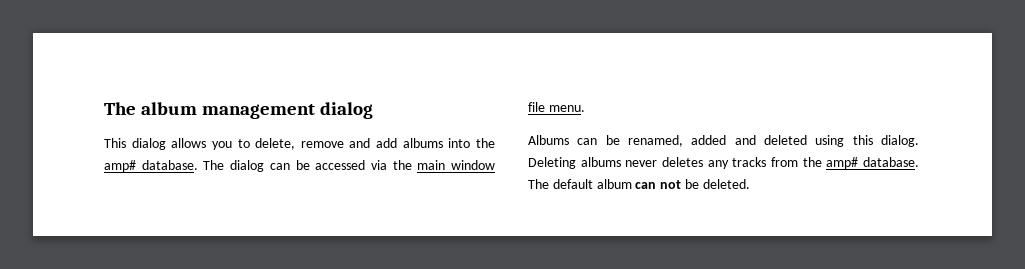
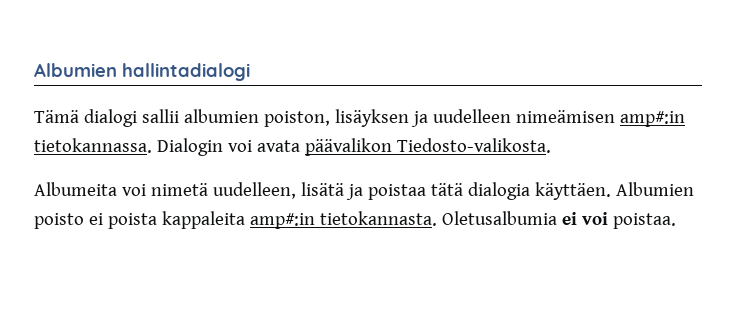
- The album management dialog
- This dialog allows you to delete, remove and add albums into the amp# database. The dialog can be accessed via the main window file menu.
- Albums can be renamed, added and deleted using this dialog. Deleting albums never deletes any tracks from the amp# database. The default album can not be deleted.
+ Albumien hallintadialogi
+ Tämä dialogi sallii albumien poiston, lisäyksen ja uudelleen nimeämisen amp#:in tietokannassa. Dialogin voi avata päävalikon Tiedosto-valikosta.
+ Albumeita voi nimetä uudelleen, lisätä ja poistaa tätä dialogia käyttäen. Albumien poisto ei poista kappaleita amp#:in tietokannasta. Oletusalbumia ei voi poistaa.

